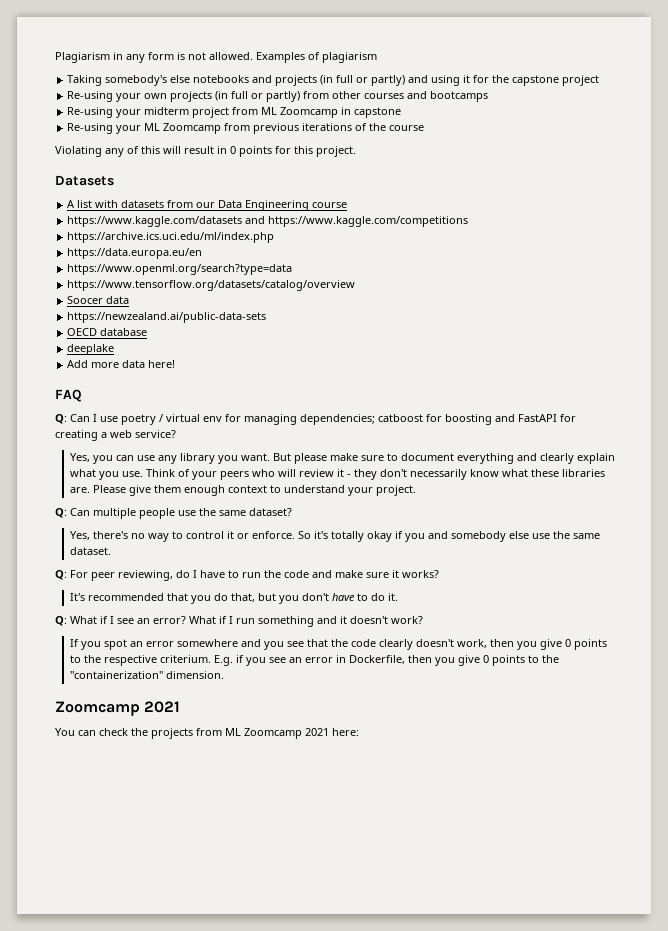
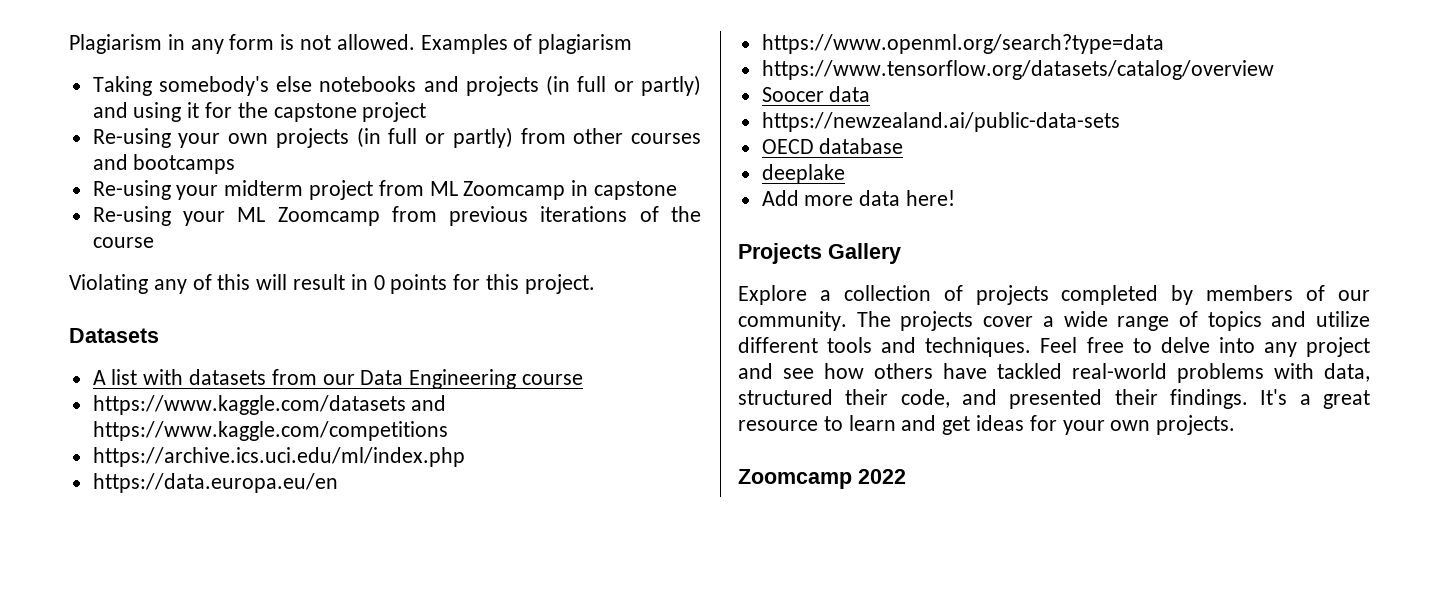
- FAQ
- Q: Can I use poetry / virtual env for managing dependencies; catboost for boosting and FastAPI for creating a web service?
- Yes, you can use any library you want. But please make sure to document everything and clearly explain what you use. Think of your peers who will review it - they don't necessarily know what these libraries are. Please give them enough context to understand your project.
- Q: Can multiple people use the same dataset?
- Yes, there's no way to control it or enforce. So it's totally okay if you and somebody else use the same dataset.
- Q: For peer reviewing, do I have to run the code and make sure it works?
- It's recommended that you do that, but you don't have to do it.
- Q: What if I see an error? What if I run something and it doesn't work?
- If you spot an error somewhere and you see that the code clearly doesn't work, then you give 0 points to the respective criterium. E.g. if you see an error in Dockerfile, then you give 0 points to the "containerization" dimension.
- Zoomcamp 2021
- You can check the projects from ML Zoomcamp 2021 here:
+ Projects Gallery
+ Explore a collection of projects completed by members of our community. The projects cover a wide range of topics and utilize different tools and techniques. Feel free to delve into any project and see how others have tackled real-world problems with data, structured their code, and presented their findings. It's a great resource to learn and get ideas for your own projects.
+ Zoomcamp 2022

